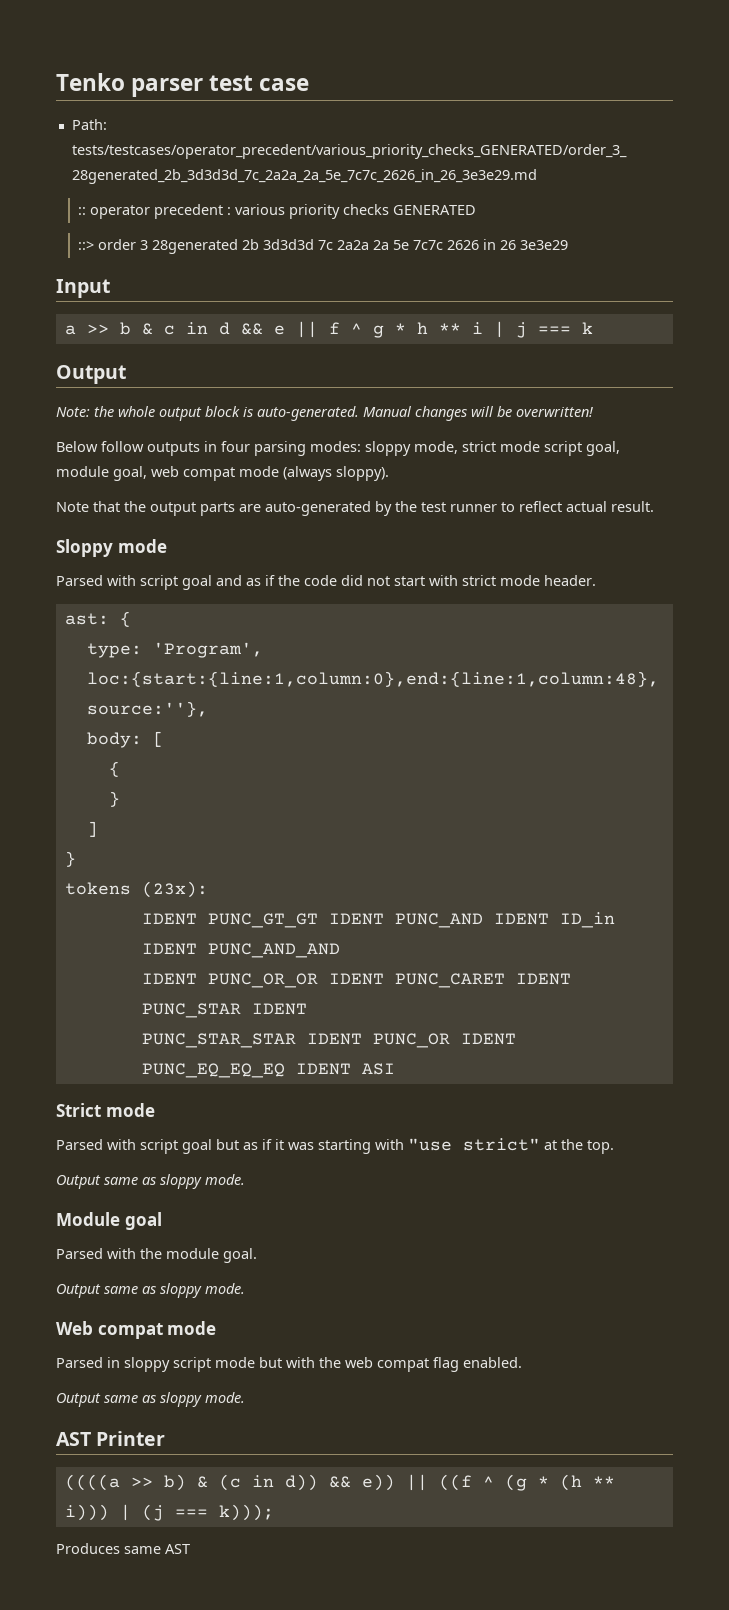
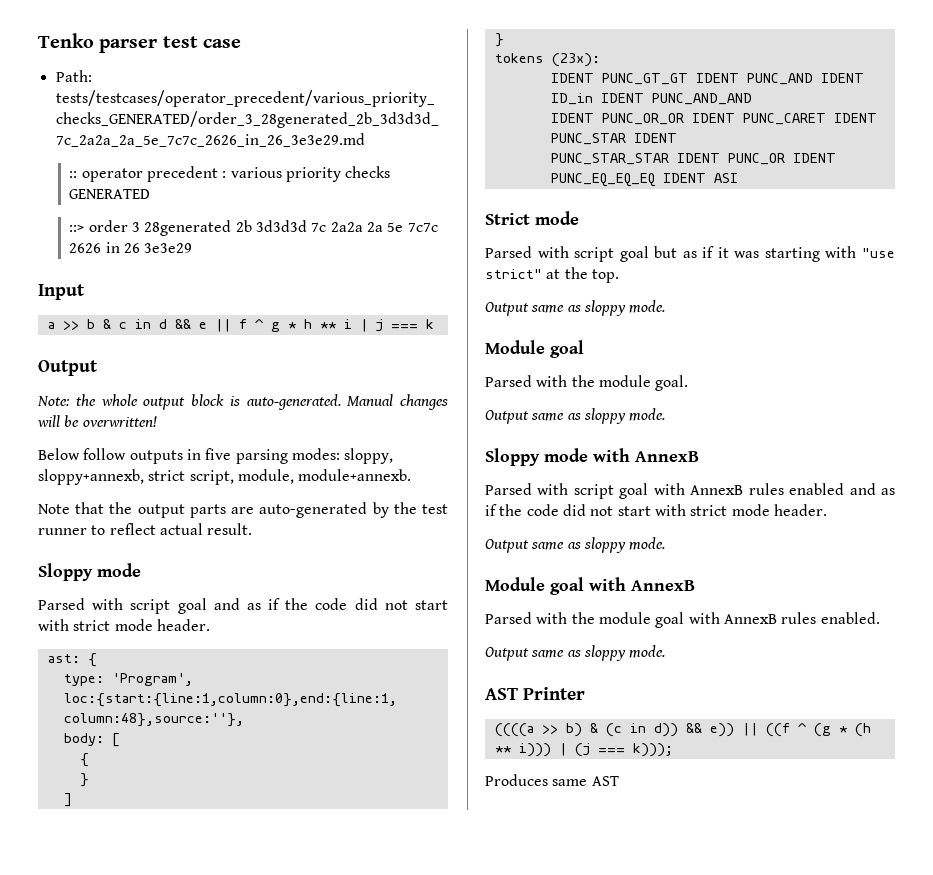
- Below follow outputs in four parsing modes: sloppy mode, strict mode script goal, module goal, web compat mode (always sloppy).
+ Below follow outputs in five parsing modes: sloppy, sloppy+annexb, strict script, module, module+annexb.
- Web compat mode
- Parsed in sloppy script mode but with the web compat flag enabled.
+ Sloppy mode with AnnexB
+ Parsed with script goal with AnnexB rules enabled and as if the code did not start with strict mode header.
+ Output same as sloppy mode.
+ Module goal with AnnexB
+ Parsed with the module goal with AnnexB rules enabled.

